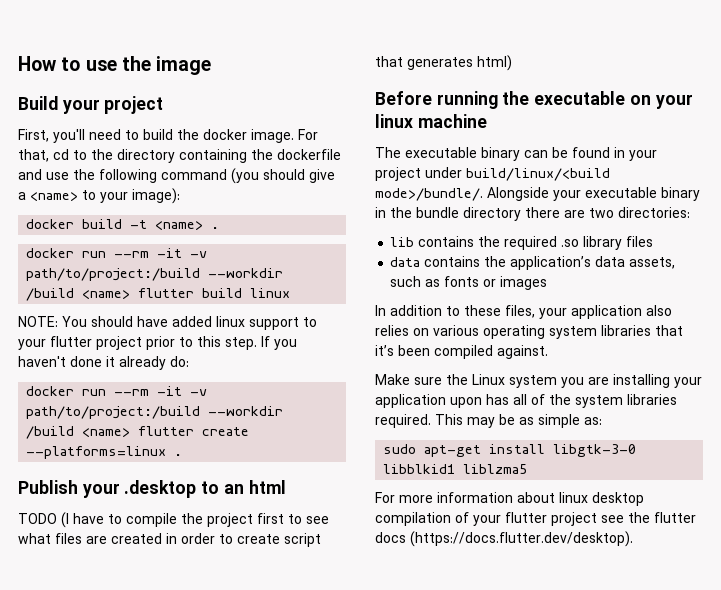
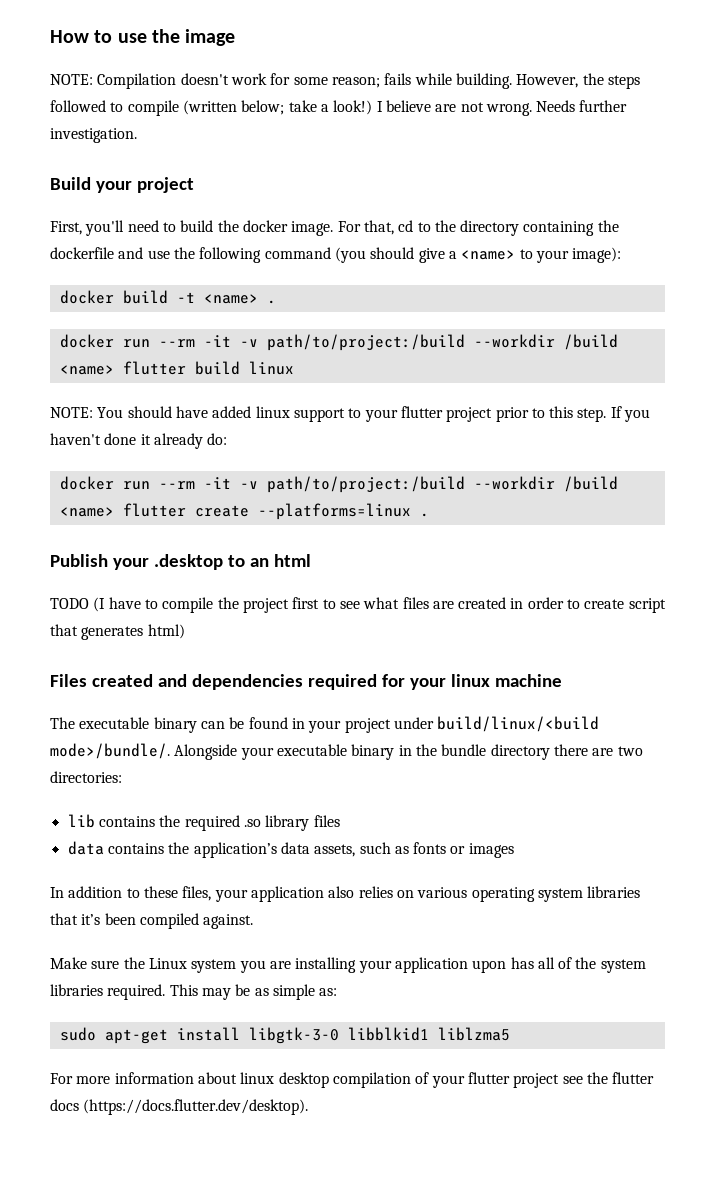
+ NOTE: Compilation doesn't work for some reason; fails while building. However, the steps followed to compile (written below; take a look!) I believe are not wrong. Needs further investigation.
- Before running the executable on your linux machine
+ Files created and dependencies required for your linux machine

